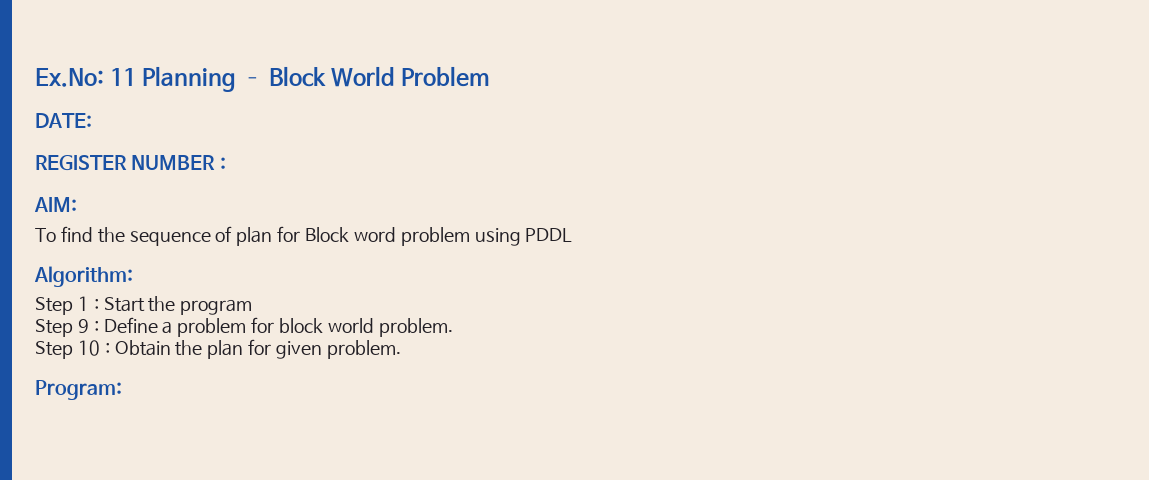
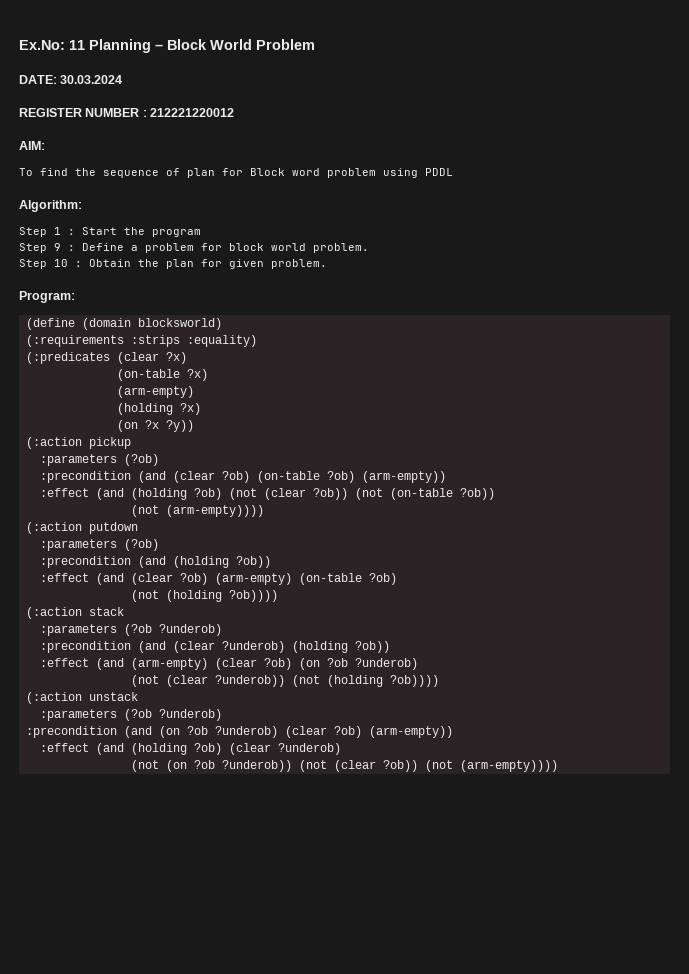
- DATE:
+ DATE: 30.03.2024
- REGISTER NUMBER :
+ REGISTER NUMBER : 212221220012
+ (define (domain blocksworld)
+ (:requirements :strips :equality)
+ (:predicates (clear ?x)
+ (on-table ?x)
+ (arm-empty)
+ (holding ?x)
+ (on ?x ?y))
+ (:action pickup
+ :parameters (?ob)
+ :precondition (and (clear ?ob) (on-table ?ob) (arm-empty))
+ :effect (and (holding ?ob) (not (clear ?ob)) (not (on-table ?ob))
+ (not (arm-empty))))
+ (:action putdown
+ :parameters (?ob)
+ :precondition (and (holding ?ob))
+ :effect (and (clear ?ob) (arm-empty) (on-table ?ob)
+ (not (holding ?ob))))
+ (:action stack
+ :parameters (?ob ?underob)
+ :precondition (and (clear ?underob) (holding ?ob))
+ :effect (and (arm-empty) (clear ?ob) (on ?ob ?underob)
+ (not (clear ?underob)) (not (holding ?ob))))
+ (:action unstack
+ :parameters (?ob ?underob)
+ :precondition (and (on ?ob ?underob) (clear ?ob) (arm-empty))
+ :effect (and (holding ?ob) (clear ?underob)
+ (not (on ?ob ?underob)) (not (clear ?ob)) (not (arm-empty))))

